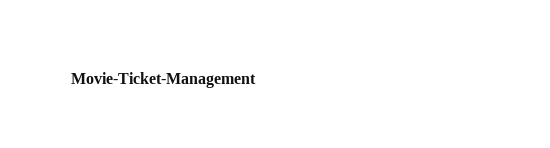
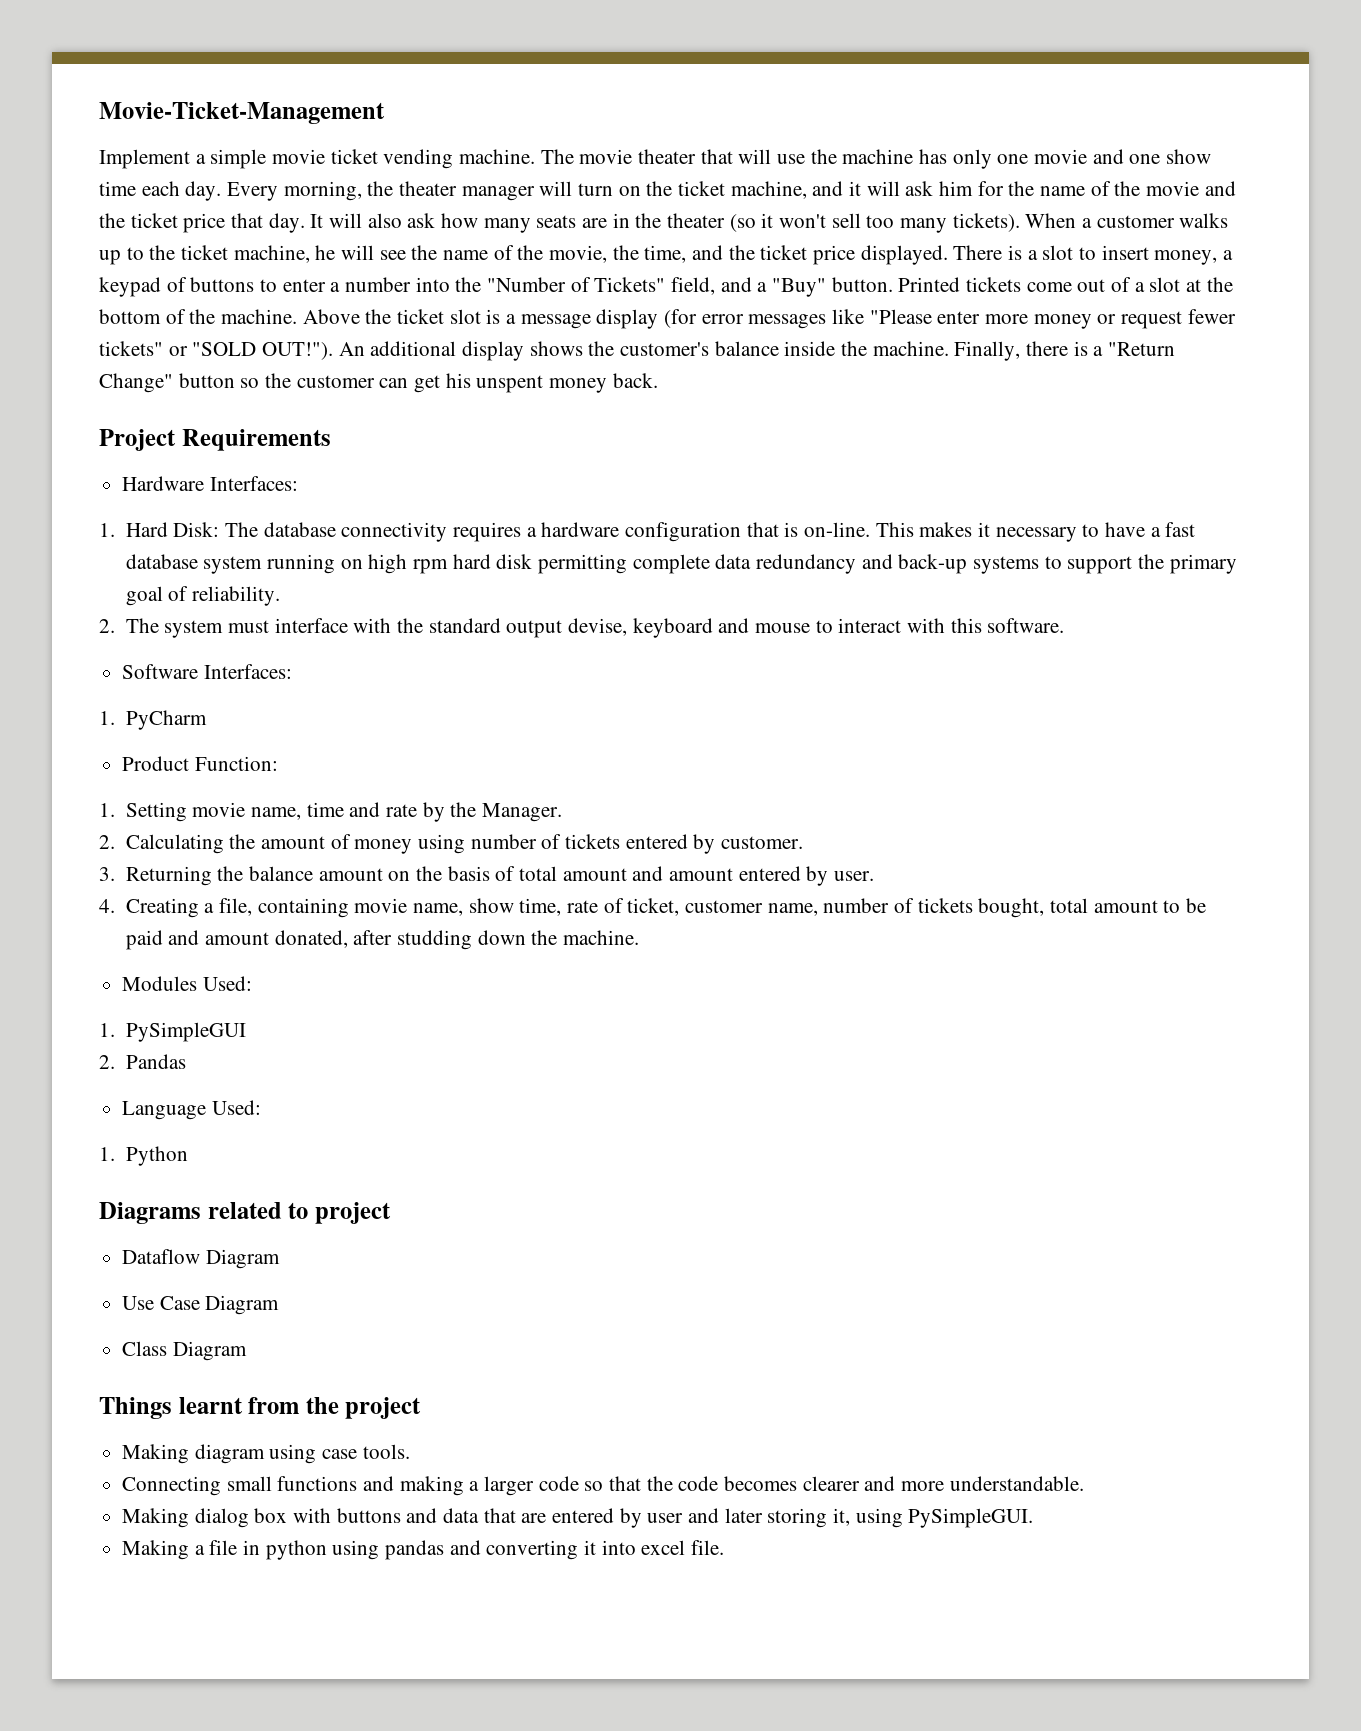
+ Implement a simple movie ticket vending machine. The movie theater that will use the machine has only one movie and one show time each day. Every morning, the theater manager will turn on the ticket machine, and it will ask him for the name of the movie and the ticket price that day. It will also ask how many seats are in the theater (so it won't sell too many tickets). When a customer walks up to the ticket machine, he will see the name of the movie, the time, and the ticket price displayed. There is a slot to insert money, a keypad of buttons to enter a number into the "Number of Tickets" field, and a "Buy" button. Printed tickets come out of a slot at the bottom of the machine. Above the ticket slot is a message display (for error messages like "Please enter more money or request fewer tickets" or "SOLD OUT!"). An additional display shows the customer's balance inside the machine. Finally, there is a "Return Change" button so the customer can get his unspent money back.
+ Project Requirements
+ Hardware Interfaces:
+ 1. Hard Disk: The database connectivity requires a hardware configuration that is on-line. This makes it necessary to have a fast database system running on high rpm hard disk permitting complete data redundancy and back-up systems to support the primary goal of reliability.
+ 2. The system must interface with the standard output devise, keyboard and mouse to interact with this software.
+ Software Interfaces:
+ 1. PyCharm
+ Product Function:
+ 1. Setting movie name, time and rate by the Manager.
+ 2. Calculating the amount of money using number of tickets entered by customer.
+ 3. Returning the balance amount on the basis of total amount and amount entered by user.
+ 4. Creating a file, containing movie name, show time, rate of ticket, customer name, number of tickets bought, total amount to be paid and amount donated, after studding down the machine.
+ Modules Used:
+ 1. PySimpleGUI
+ 2. Pandas
+ Language Used:
+ 1. Python
+ Diagrams related to project
+ Dataflow Diagram
+ Use Case Diagram
+ Class Diagram
+ Things learnt from the project
+ Making diagram using case tools.
+ Connecting small functions and making a larger code so that the code becomes clearer and more understandable.
+ Making dialog box with buttons and data that are entered by user and later storing it, using PySimpleGUI.
+ Making a file in python using pandas and converting it into excel file.

